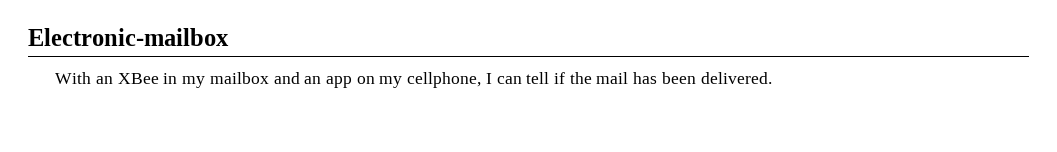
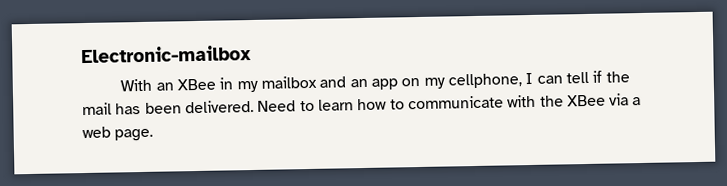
+ Need to learn how to communicate with the XBee via a web page.

